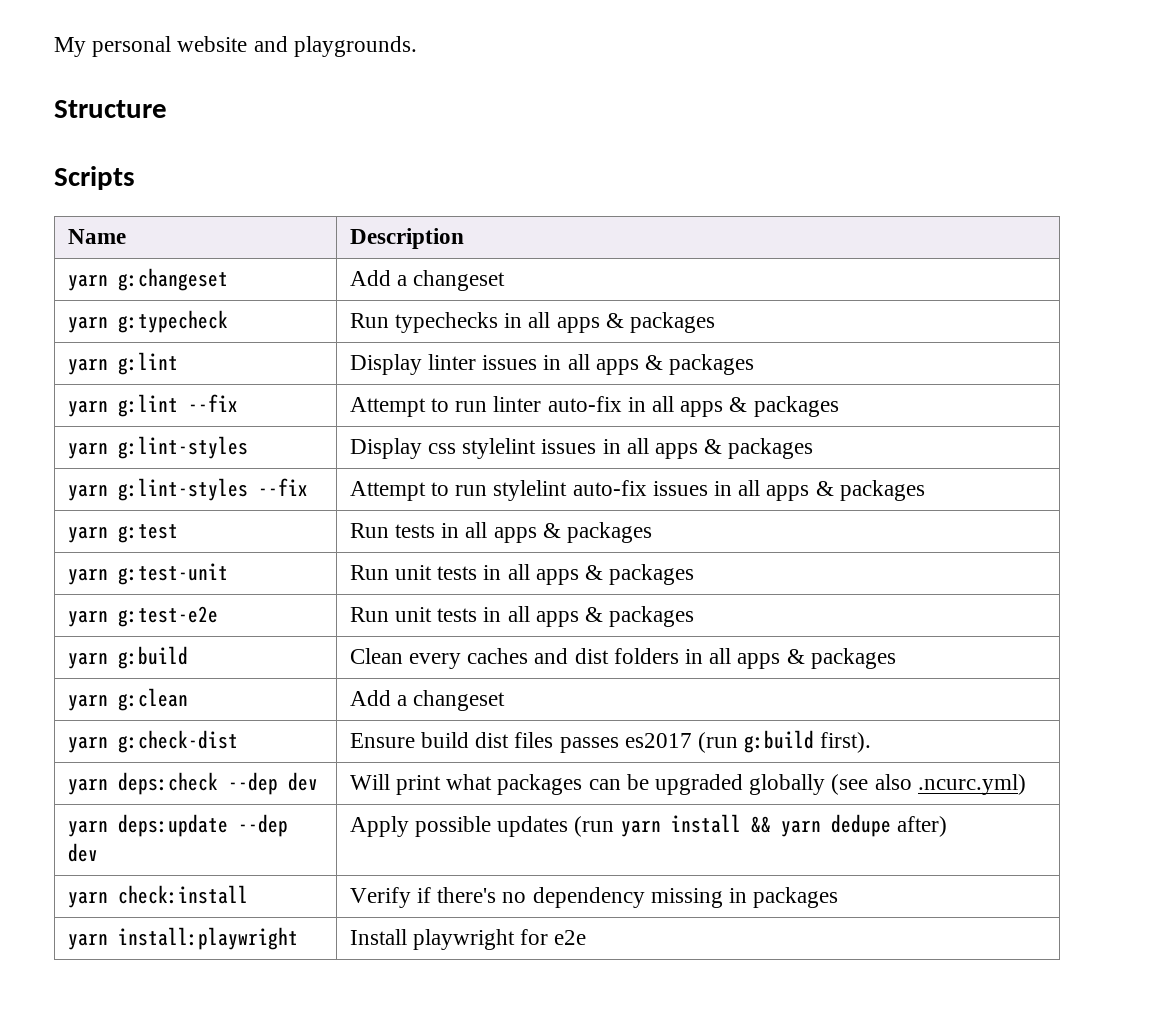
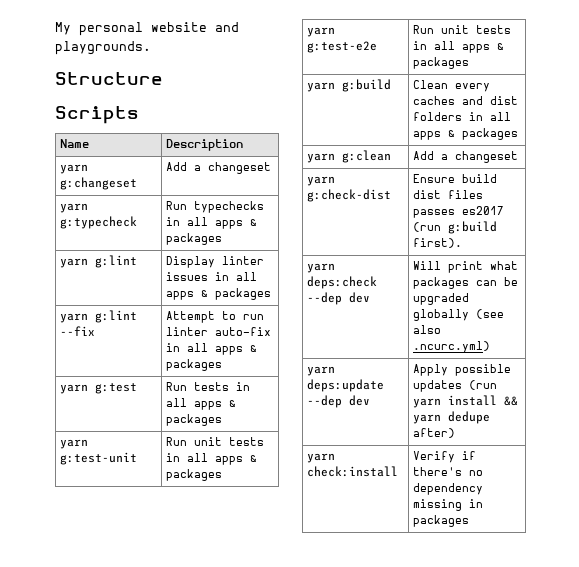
- yarn g:lint-styles | Display css stylelint issues in all apps & packages
- yarn g:lint-styles --fix | Attempt to run stylelint auto-fix issues in all apps & packages
- yarn install:playwright | Install playwright for e2e

